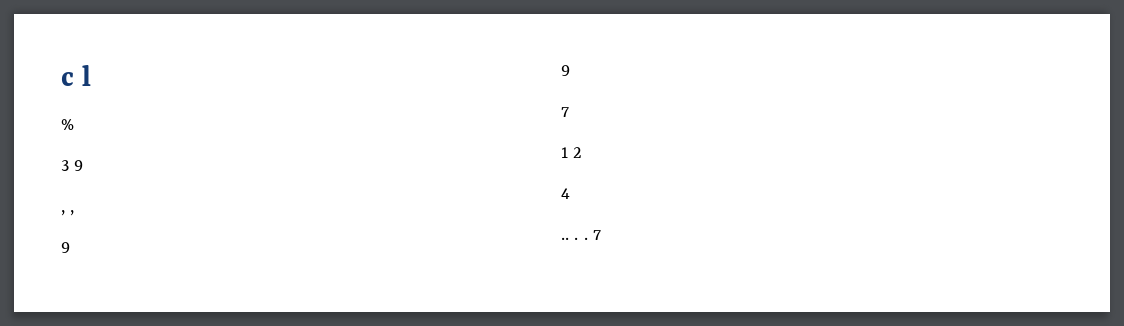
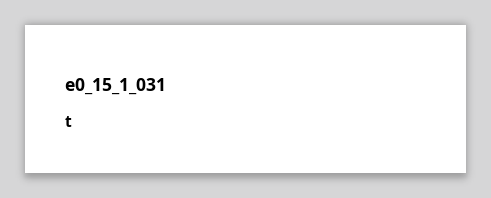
- c l
- %
- 3 9
- , ,
- 9
- 9
- 7
- 1 2
- 4
- .. . . 7
+ e0_15_1_031
+ t

